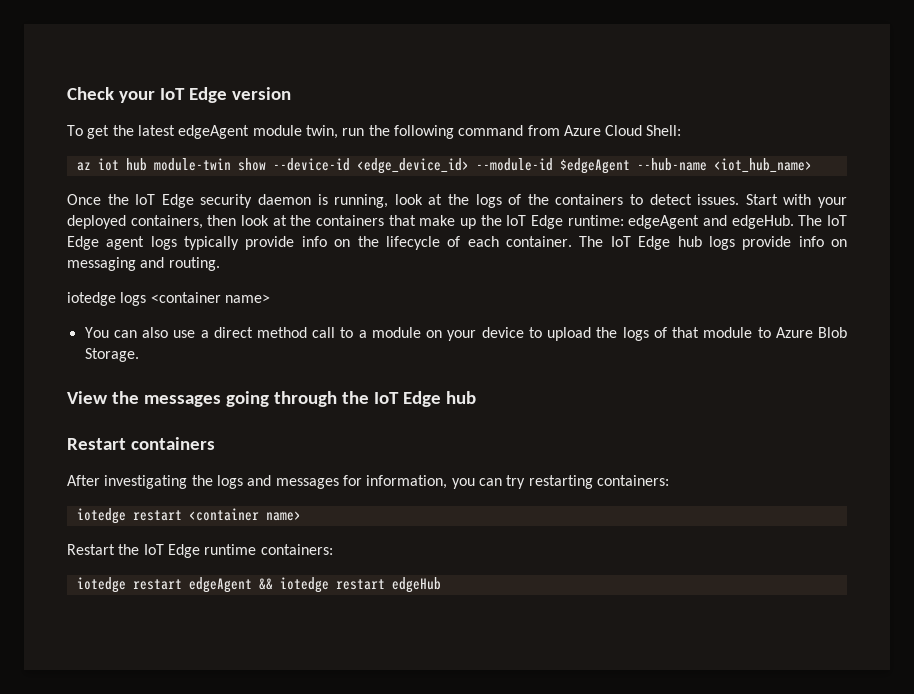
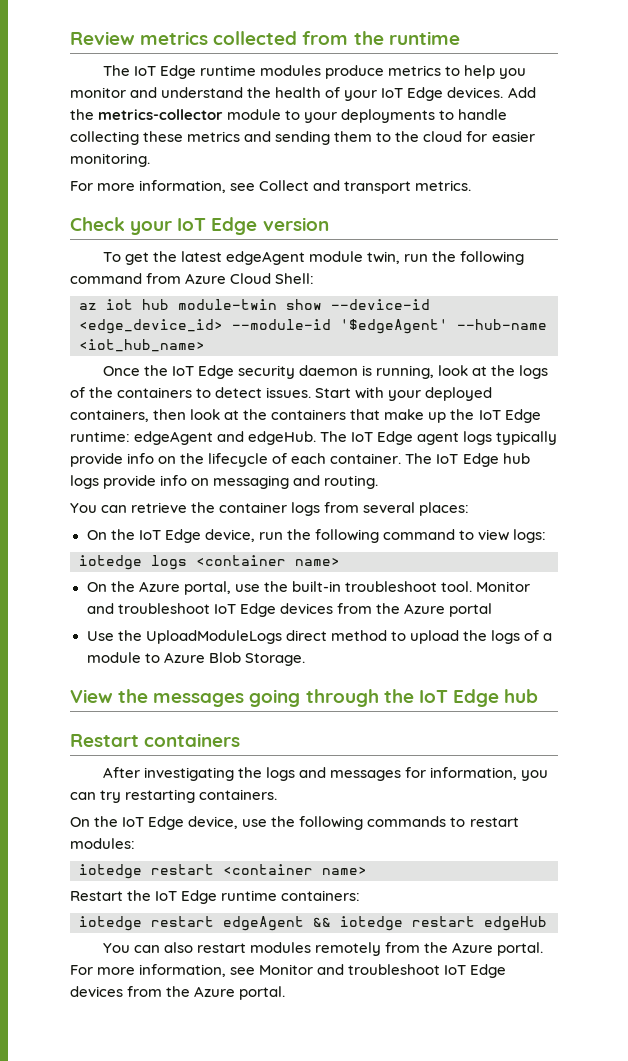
+ Review metrics collected from the runtime
+ The IoT Edge runtime modules produce metrics to help you monitor and understand the health of your IoT Edge devices. Add the metrics-collector module to your deployments to handle collecting these metrics and sending them to the cloud for easier monitoring.
+ For more information, see Collect and transport metrics.
- az iot hub module-twin show --device-id <edge_device_id> --module-id $edgeAgent --hub-name <iot_hub_name>
+ az iot hub module-twin show --device-id <edge_device_id> --module-id '$edgeAgent' --hub-name <iot_hub_name>
+ You can retrieve the container logs from several places:
+ On the IoT Edge device, run the following command to view logs:
  iotedge logs <container name>
- You can also use a direct method call to a module on your device to upload the logs of that module to Azure Blob Storage.
+ On the Azure portal, use the built-in troubleshoot tool. Monitor and troubleshoot IoT Edge devices from the Azure portal
+ Use the UploadModuleLogs direct method to upload the logs of a module to Azure Blob Storage.
- After investigating the logs and messages for information, you can try restarting containers:
+ After investigating the logs and messages for information, you can try restarting containers.
+ On the IoT Edge device, use the following commands to restart modules:
+ You can also restart modules remotely from the Azure portal. For more information, see Monitor and troubleshoot IoT Edge devices from the Azure portal.

